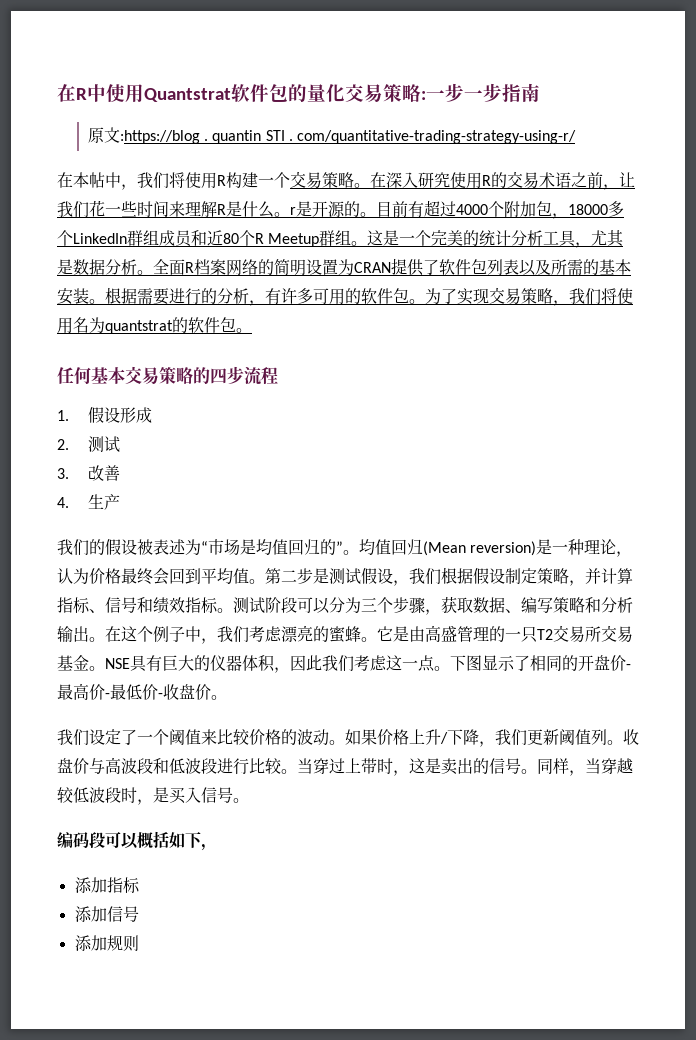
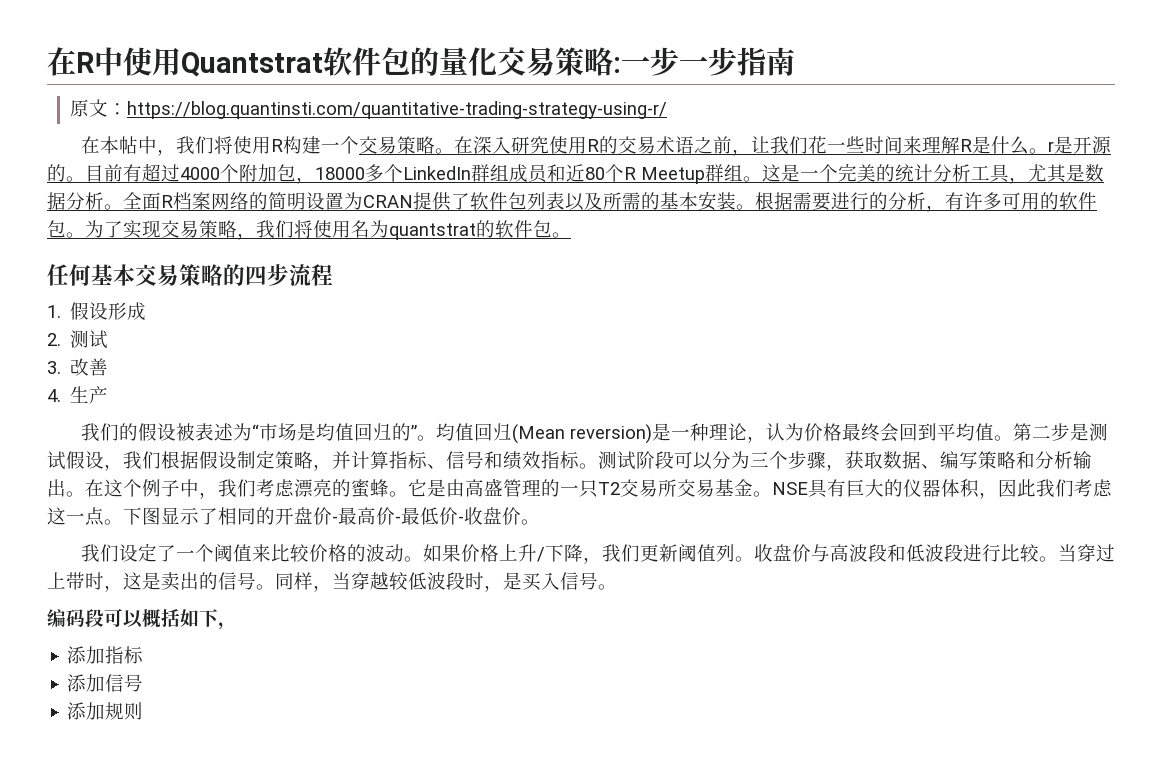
- 原文:https://blog . quantin STI . com/quantitative-trading-strategy-using-r/
+ 原文：https://blog.quantinsti.com/quantitative-trading-strategy-using-r/

